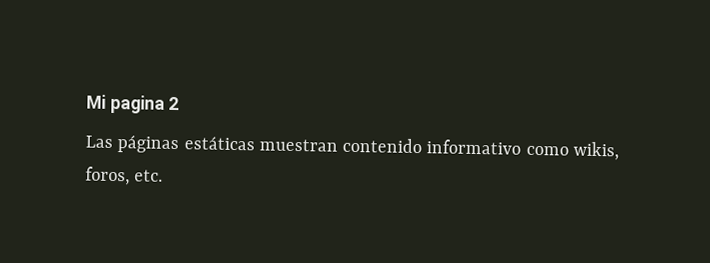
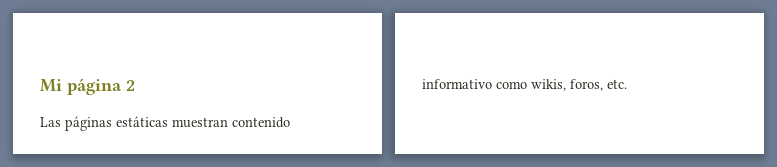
- Mi pagina 2
+ Mi página 2

